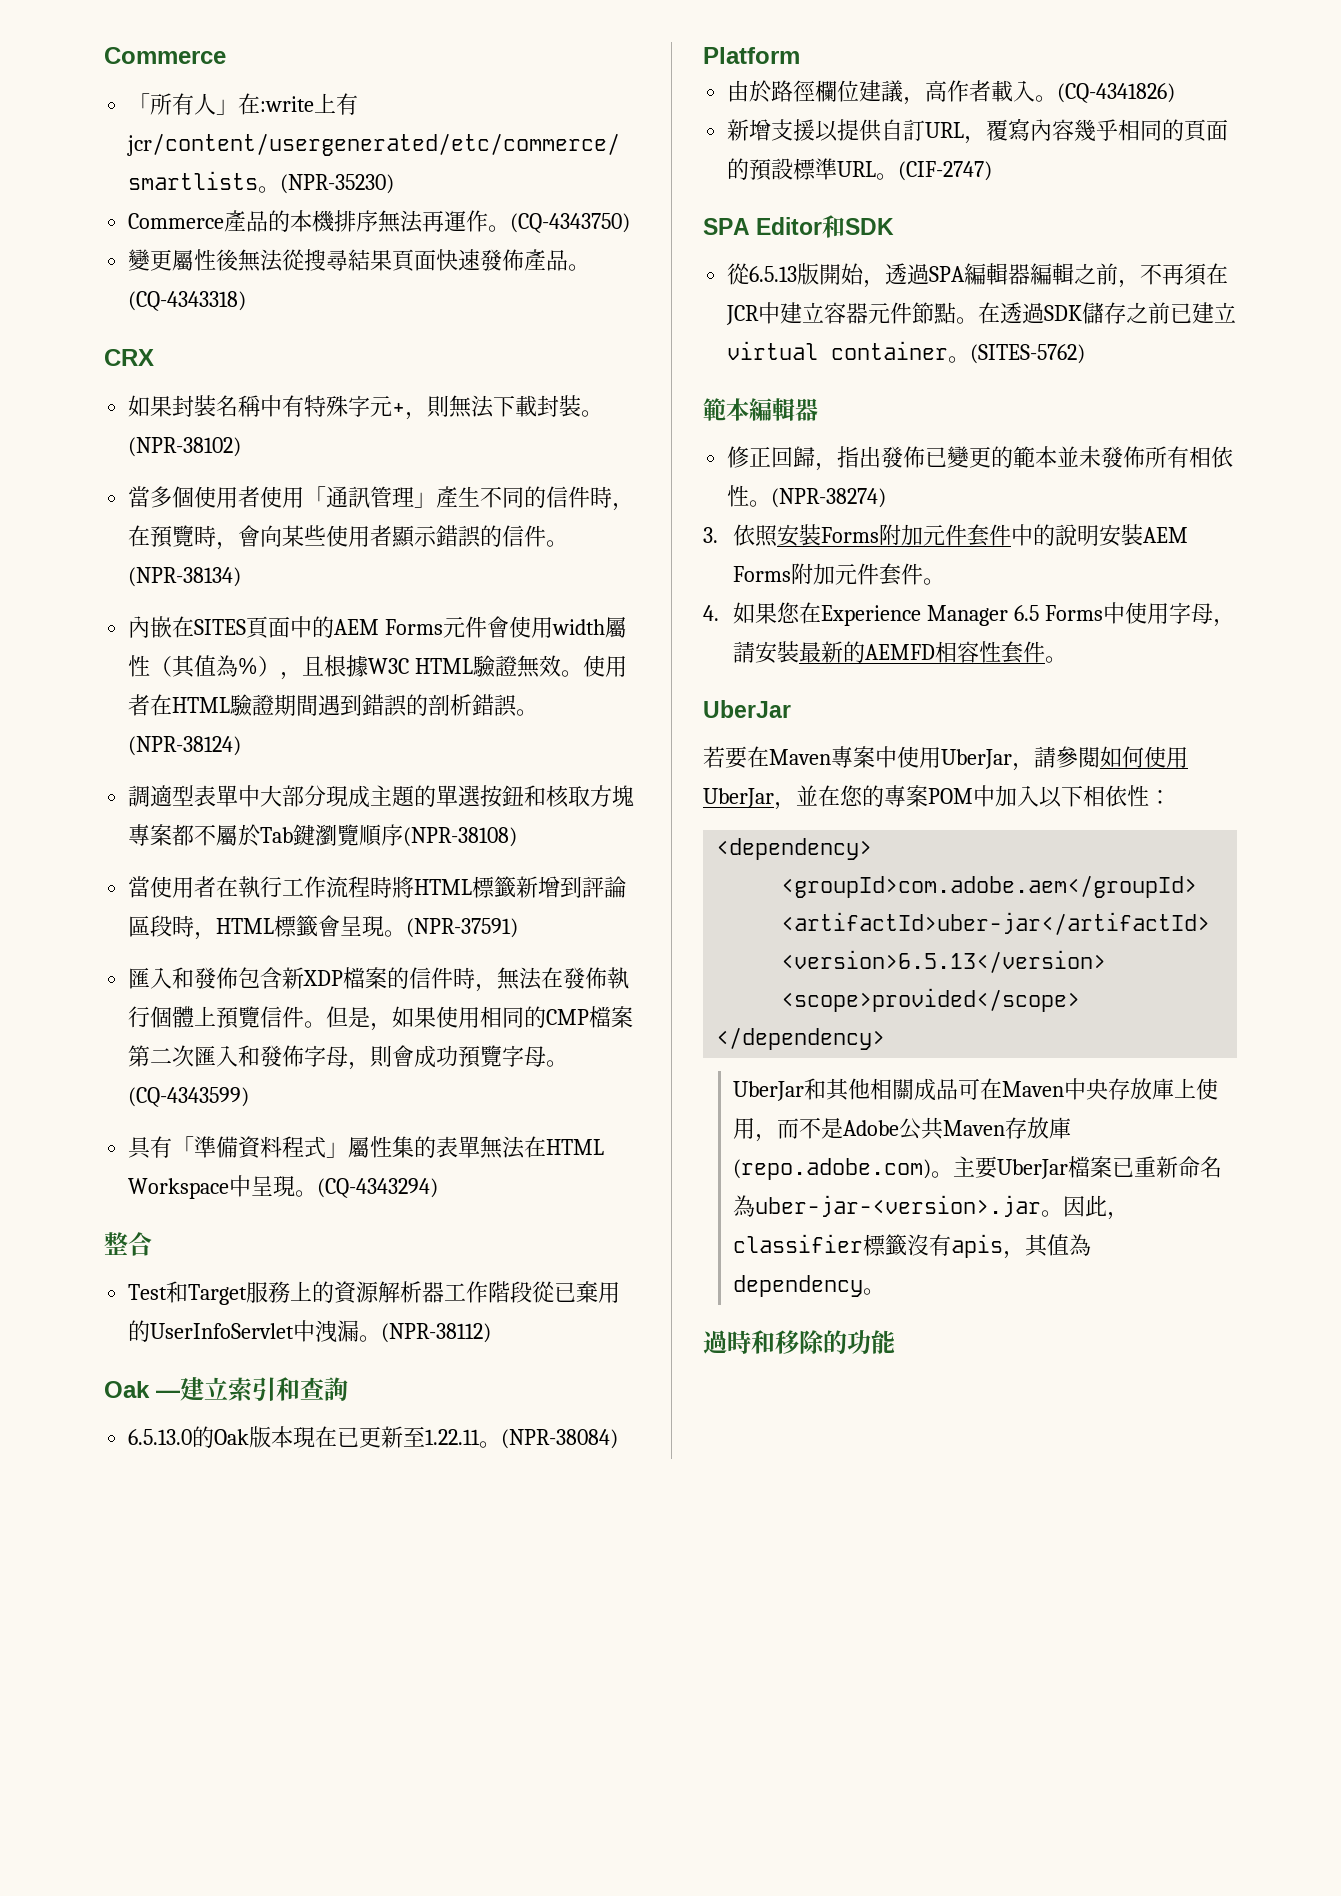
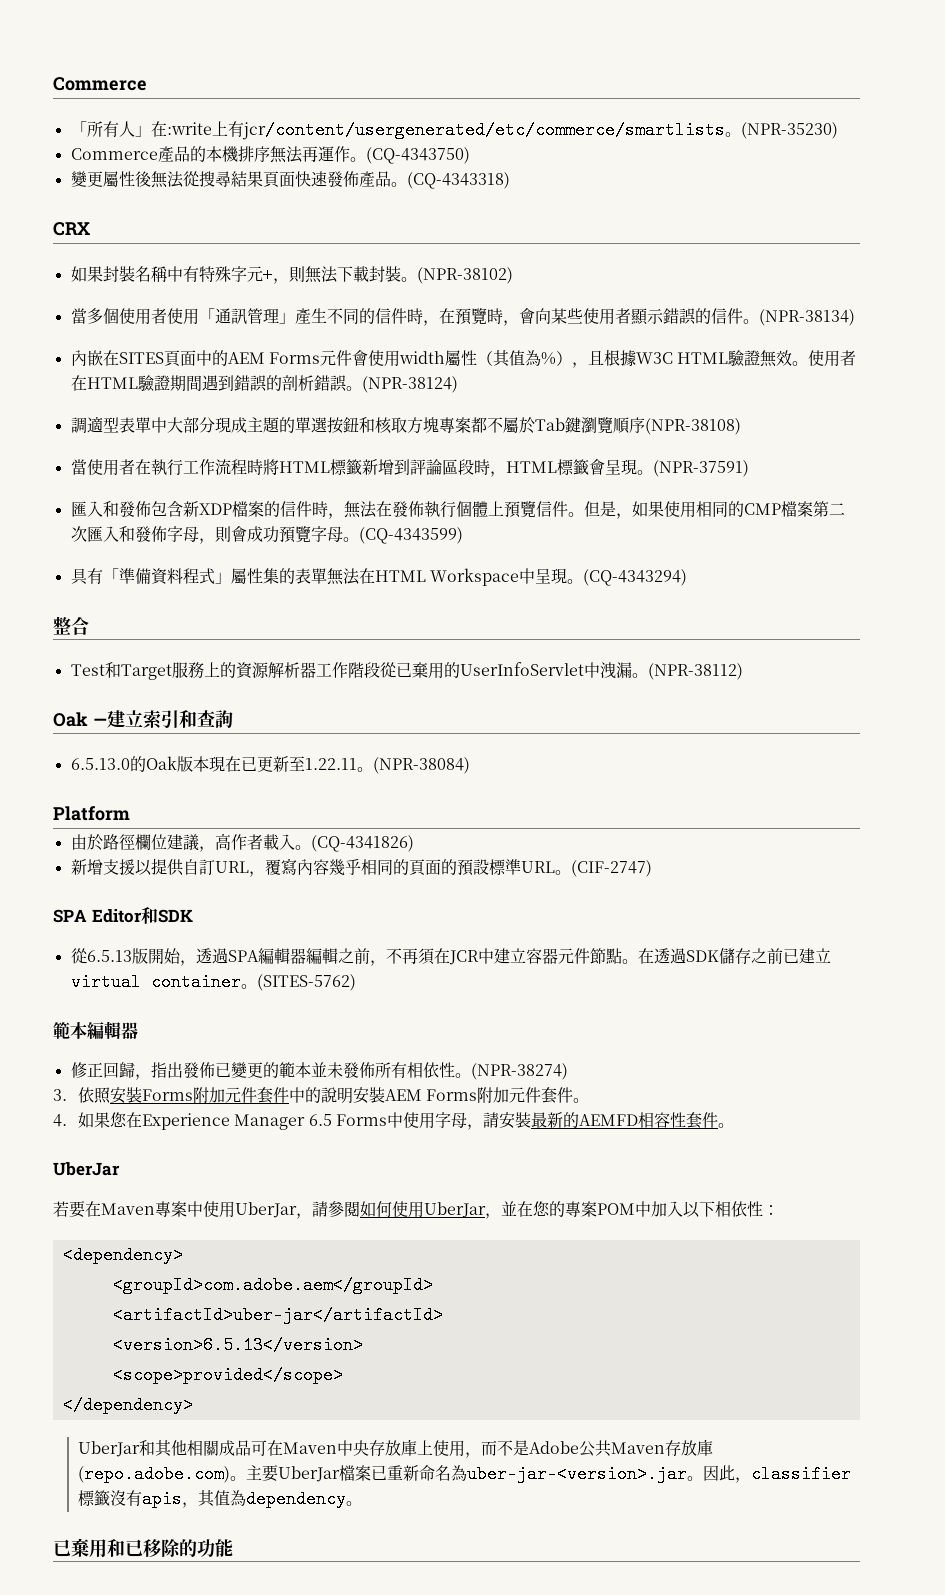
- 過時和移除的功能
+ 已棄用和已移除的功能

